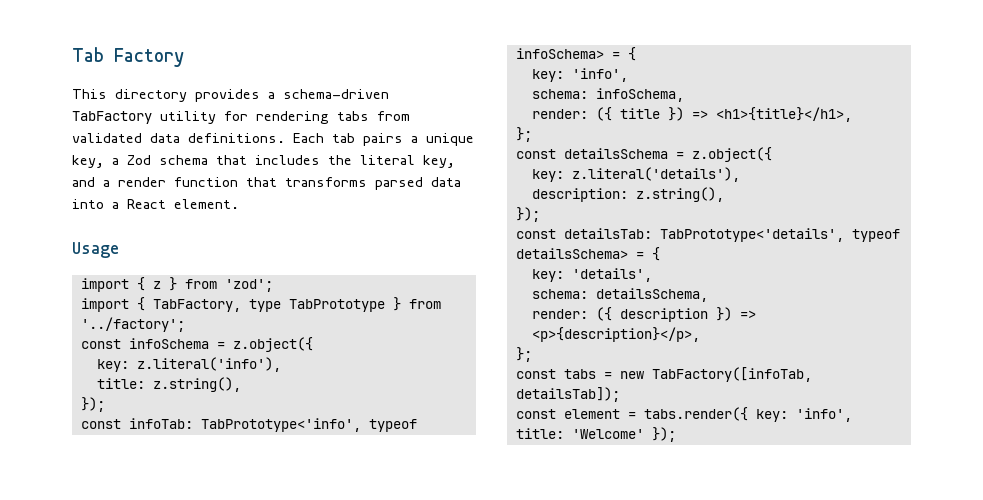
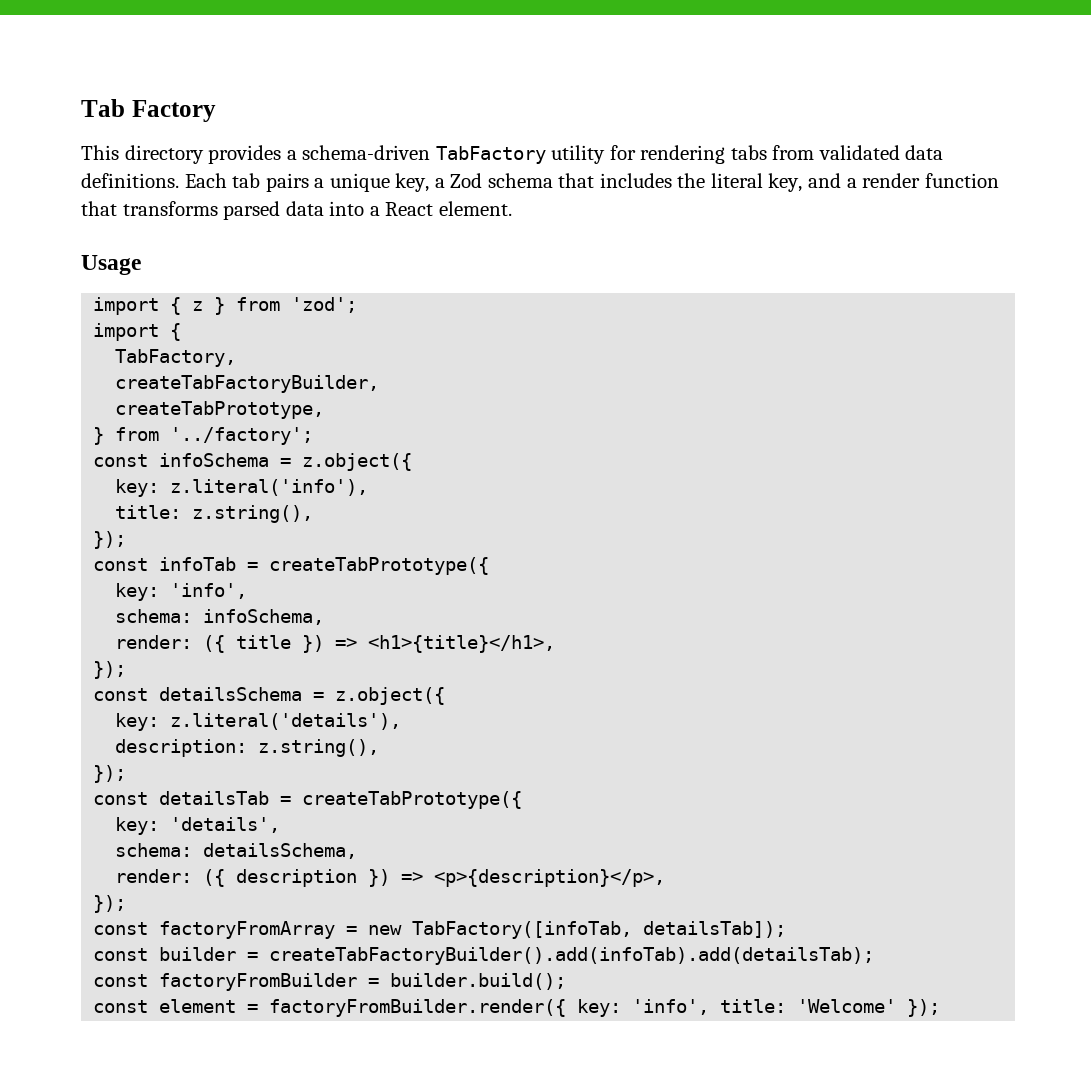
  import { z } from 'zod';
- import { TabFactory, type TabPrototype } from '../factory';
+ import {
+ TabFactory,
+ createTabFactoryBuilder,
+ createTabPrototype,
+ } from '../factory';
- const infoTab: TabPrototype<'info', typeof infoSchema> = {
+ const infoTab = createTabPrototype({
  render: ({ title }) => <h1>{title}</h1>,
- };
+ });
- const detailsTab: TabPrototype<'details', typeof detailsSchema> = {
+ const detailsTab = createTabPrototype({
  render: ({ description }) => <p>{description}</p>,
- };
- const tabs = new TabFactory([infoTab, detailsTab]);
+ });
+ const factoryFromArray = new TabFactory([infoTab, detailsTab]);
+ const builder = createTabFactoryBuilder().add(infoTab).add(detailsTab);
+ const factoryFromBuilder = builder.build();
- const element = tabs.render({ key: 'info', title: 'Welcome' });
+ const element = factoryFromBuilder.render({ key: 'info', title: 'Welcome' });

